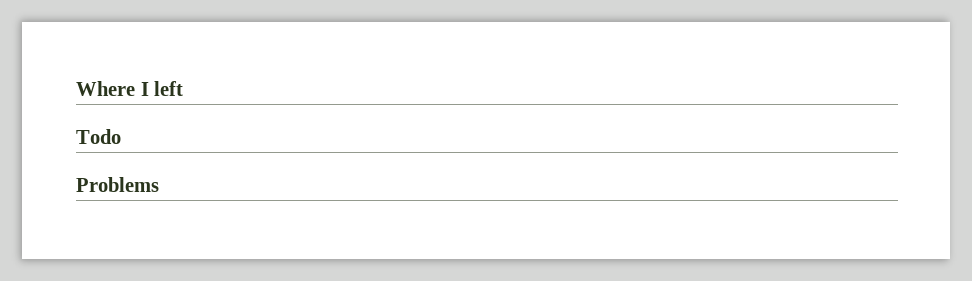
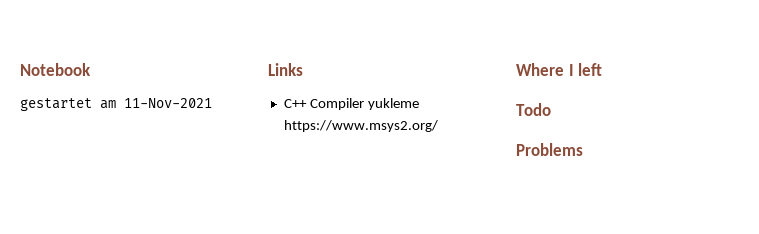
+ Notebook
+ gestartet am 11-Nov-2021
+ Links
+ C++ Compiler yukleme https://www.msys2.org/

